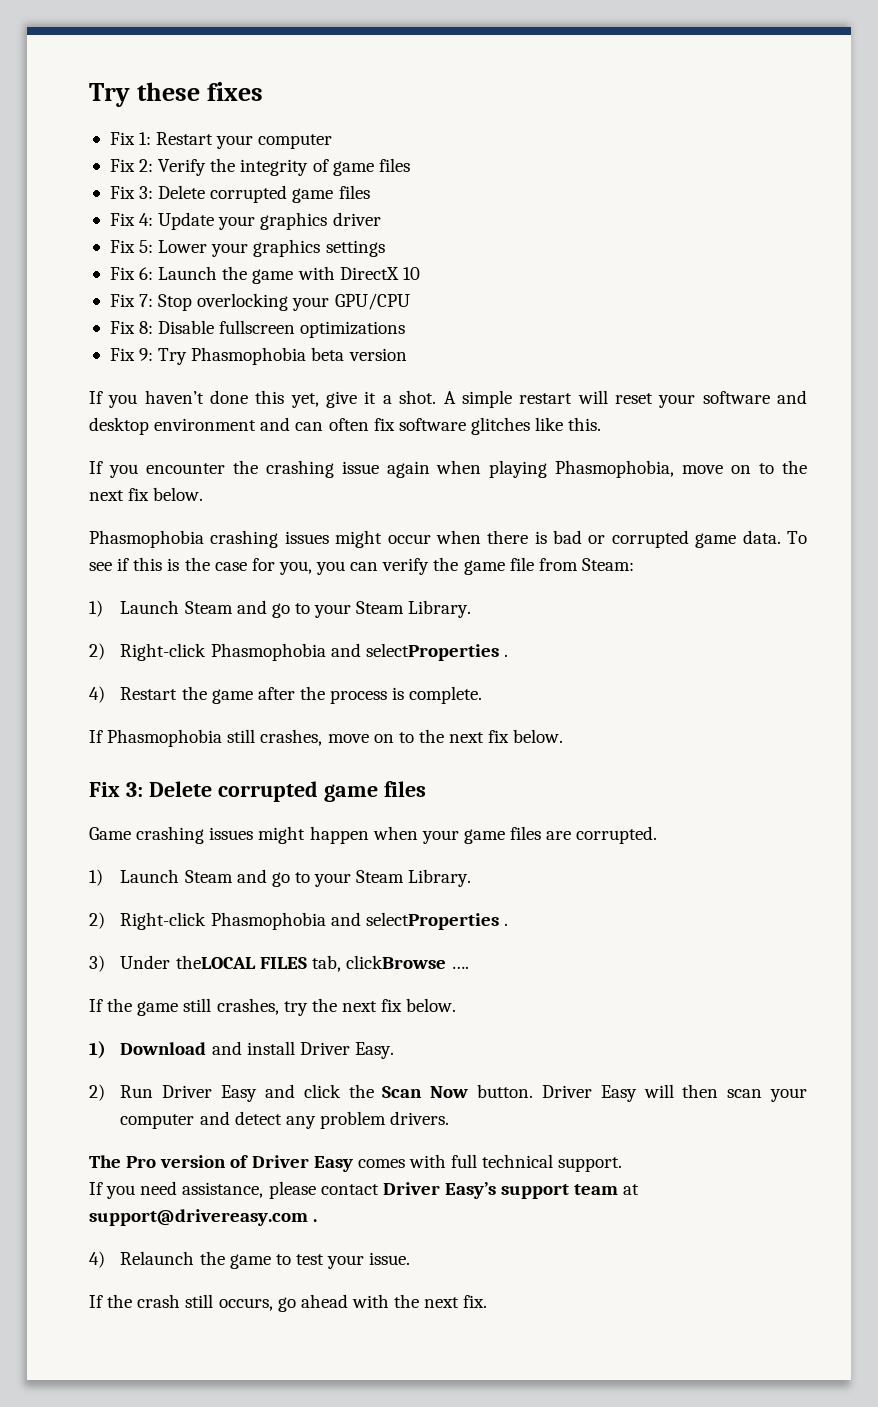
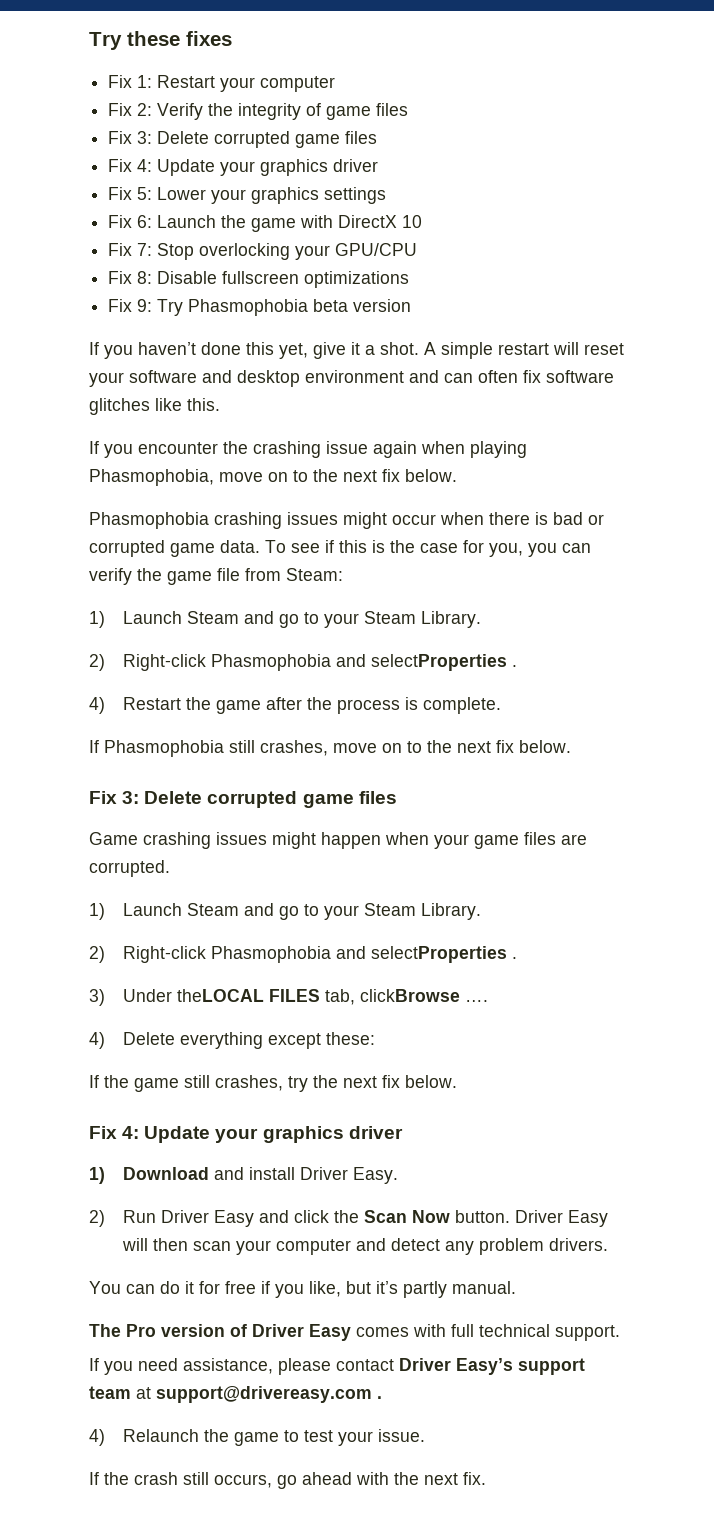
+ 4) Delete everything except these:
  If the game still crashes, try the next fix below.
+ Fix 4: Update your graphics driver
+ You can do it for free if you like, but it’s partly manual.

